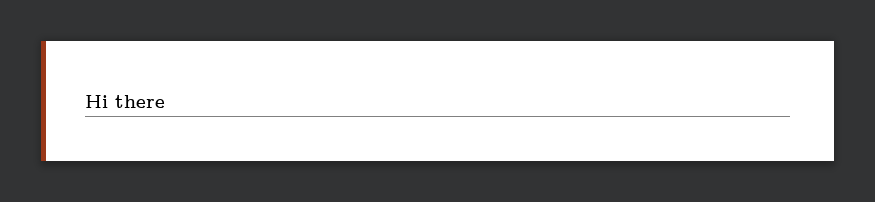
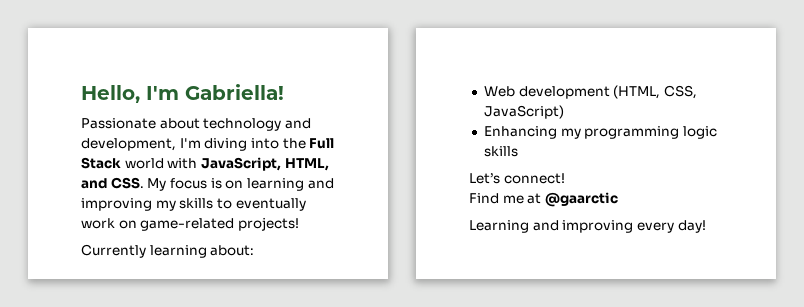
- Hi there
+ Hello, I'm Gabriella!
+ Passionate about technology and development, I'm diving into the Full Stack world with JavaScript, HTML, and CSS. My focus is on learning and improving my skills to eventually work on game-related projects!
+ Currently learning about:
+ Web development (HTML, CSS, JavaScript)
+ Enhancing my programming logic skills
+ Let’s connect!
+ Find me at @gaarctic
+ Learning and improving every day!

